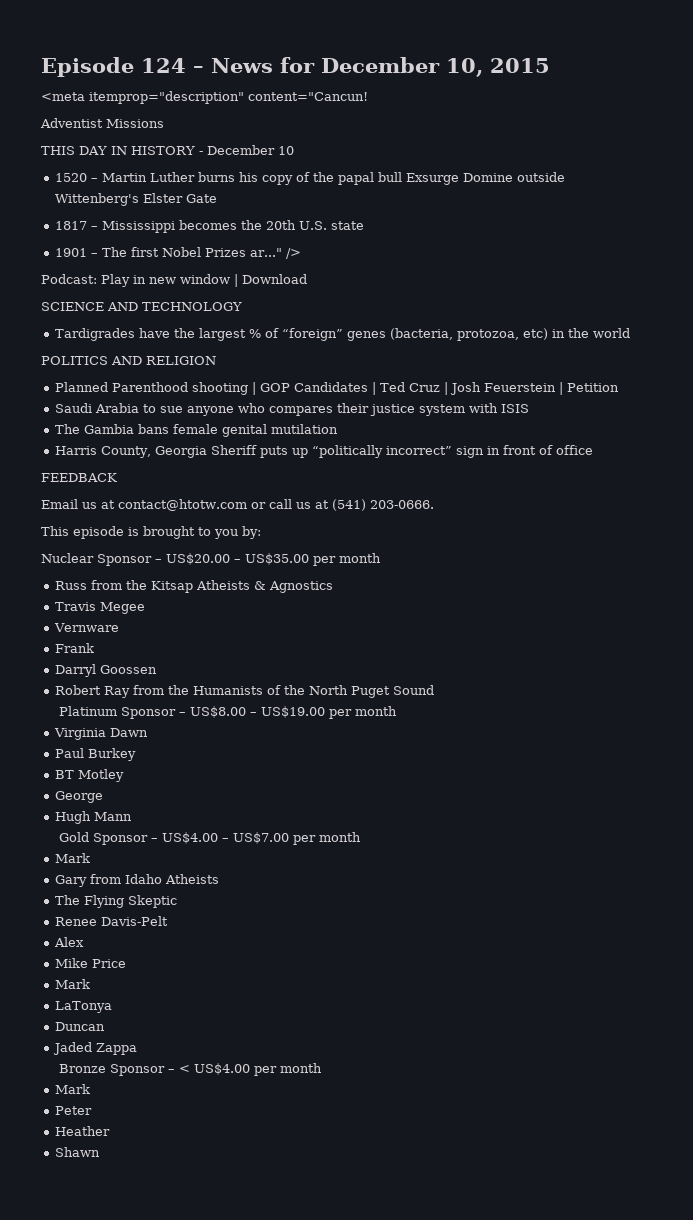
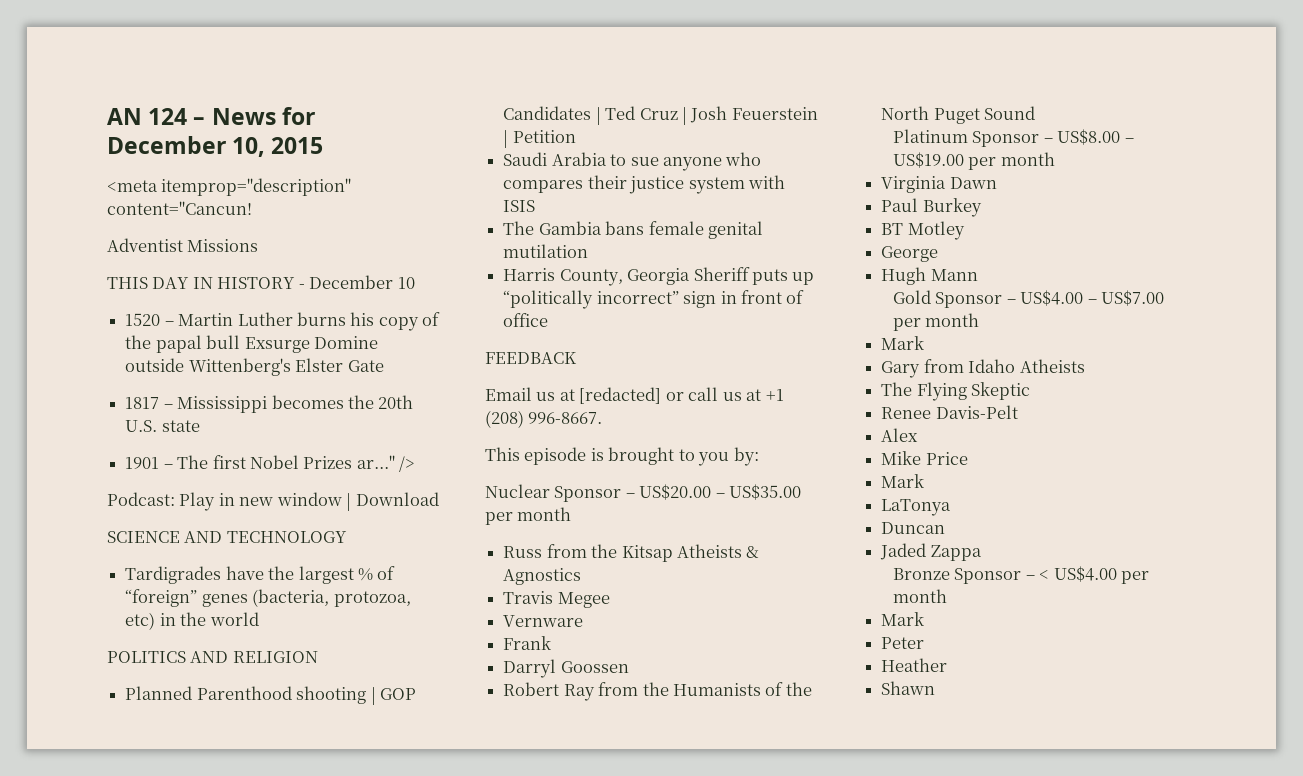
- Episode 124 – News for December 10, 2015
+ AN 124 – News for December 10, 2015
- Email us at contact@htotw.com or call us at (541) 203-0666.
+ Email us at [redacted] or call us at +1 (208) 996-8667.

